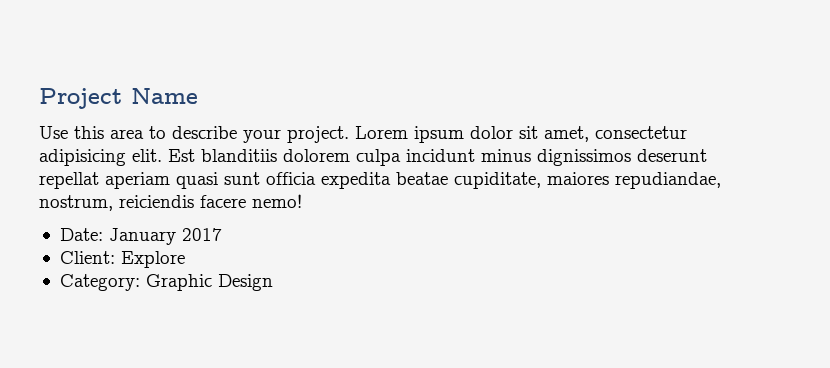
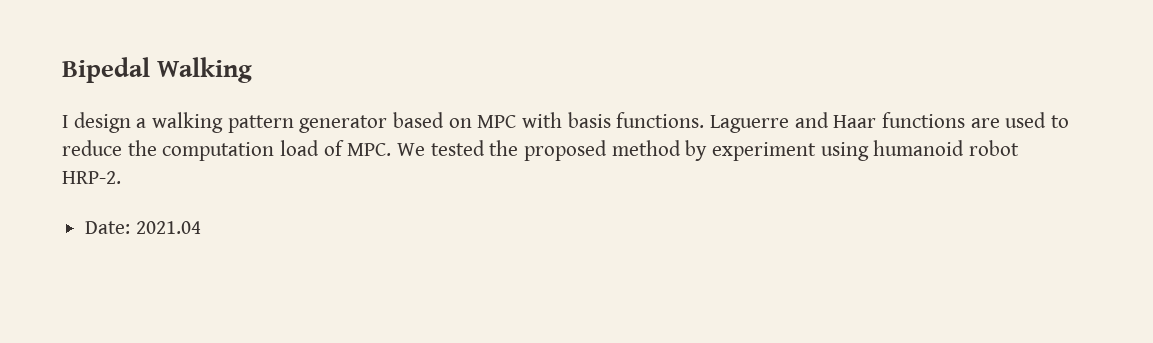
- Project Name
- Use this area to describe your project. Lorem ipsum dolor sit amet, consectetur adipisicing elit. Est blanditiis dolorem culpa incidunt minus dignissimos deserunt repellat aperiam quasi sunt officia expedita beatae cupiditate, maiores repudiandae, nostrum, reiciendis facere nemo!
- Date: January 2017
- Client: Explore
- Category: Graphic Design
+ Bipedal Walking
+ I design a walking pattern generator based on MPC with basis functions. Laguerre and Haar functions are used to reduce the computation load of MPC. We tested the proposed method by experiment using humanoid robot HRP-2.
+ Date: 2021.04

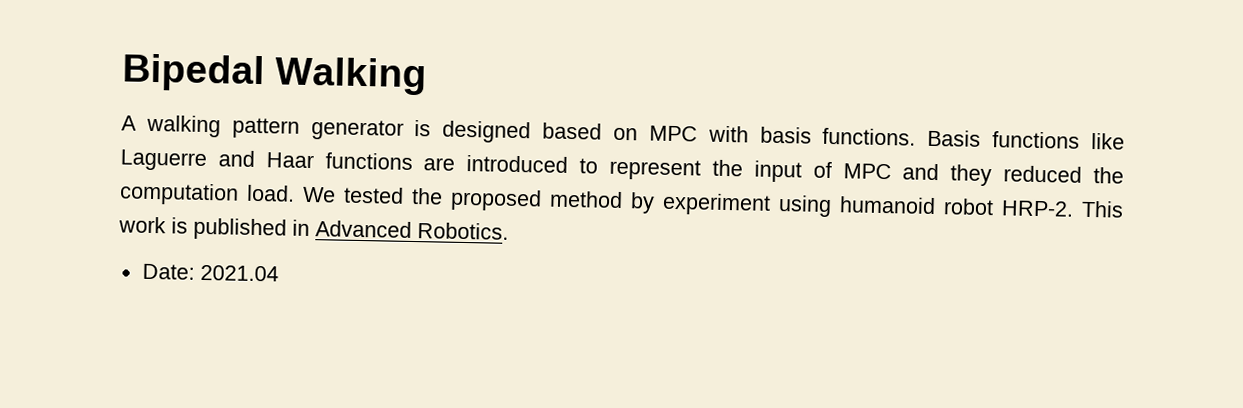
- I design a walking pattern generator based on MPC with basis functions.
+ A walking pattern generator is designed based on MPC with basis functions.
- Laguerre and Haar functions are used to reduce the computation load of MPC. We tested the proposed method by experiment using humanoid robot HRP-2.
+ Basis functions like Laguerre and Haar functions are introduced to represent the input of MPC and they reduced the computation load. We tested the proposed method by experiment using humanoid robot HRP-2. This work is published in Advanced Robotics.

